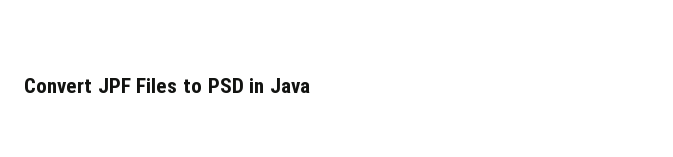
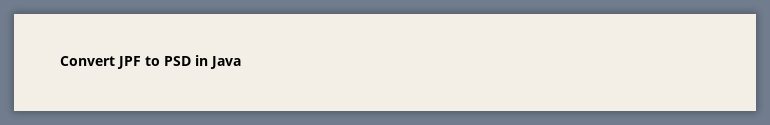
- Convert JPF Files to PSD in Java
+ Convert JPF to PSD in Java

